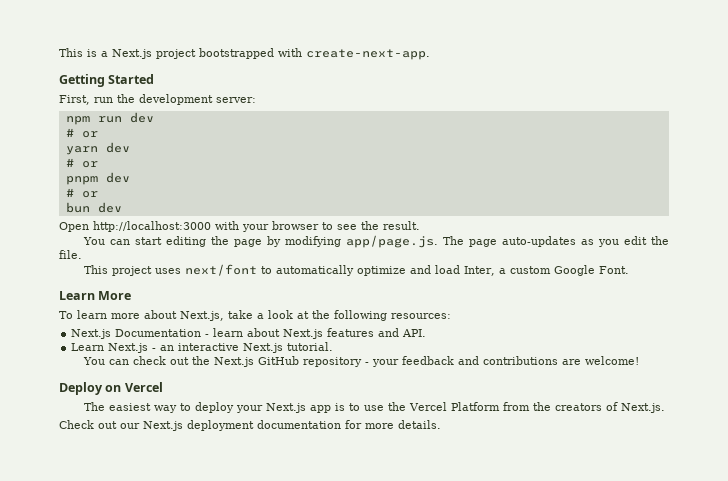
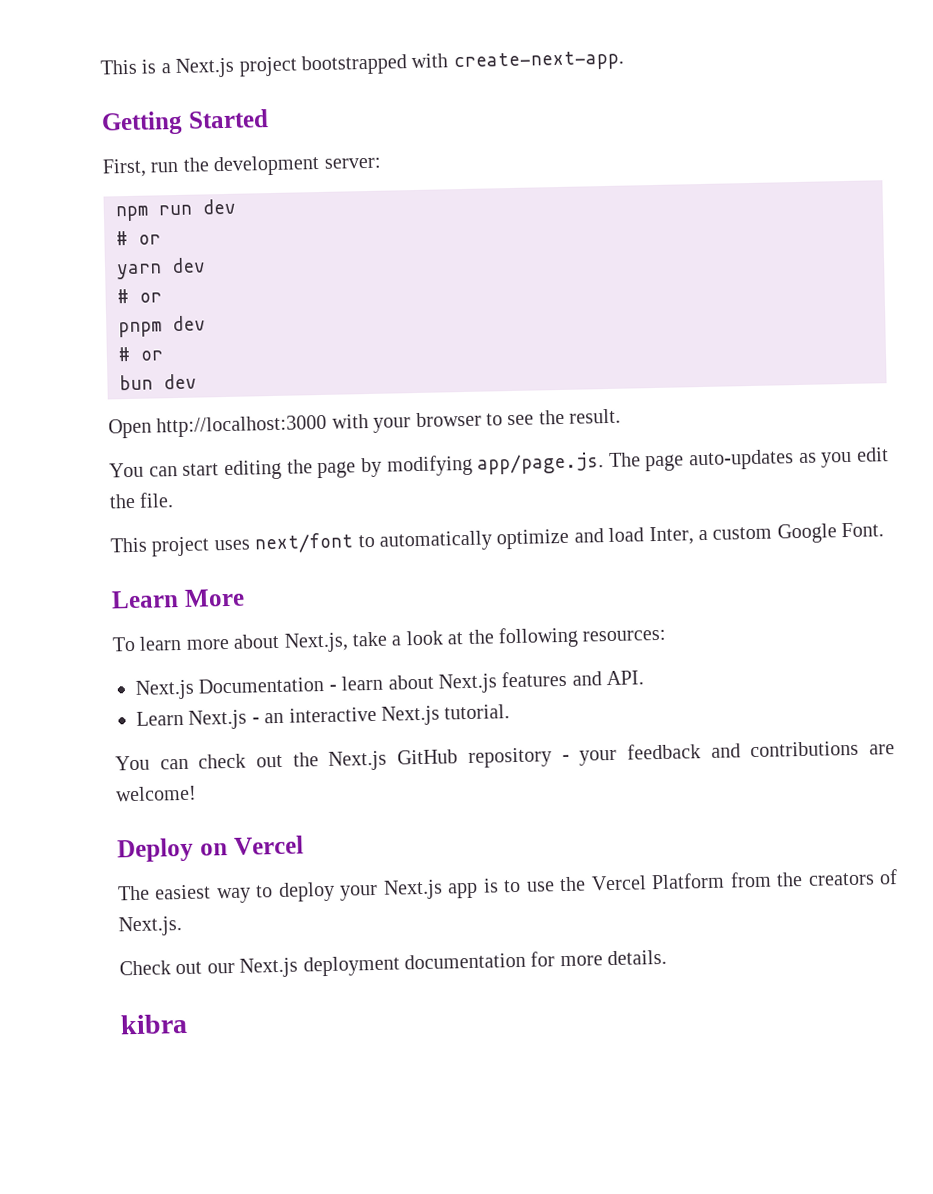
+ kibra

